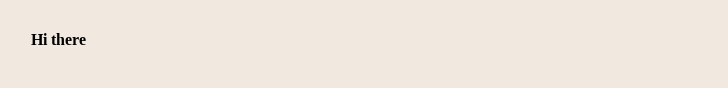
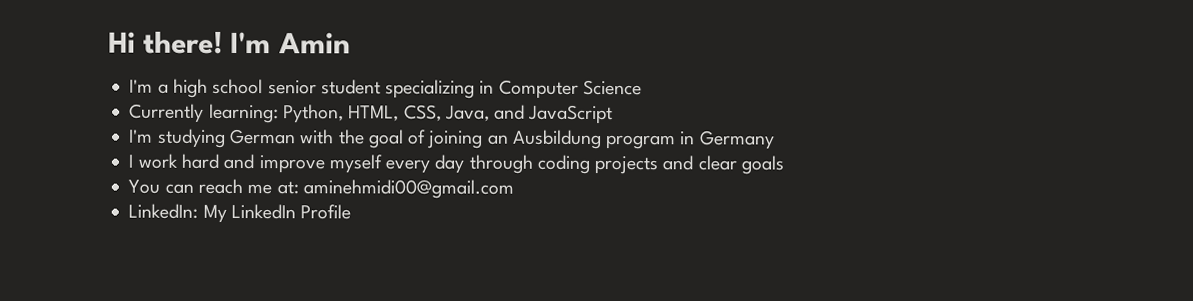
- Hi there
+ Hi there! I'm Amin
+ I'm a high school senior student specializing in Computer Science
+ Currently learning: Python, HTML, CSS, Java, and JavaScript
+ I'm studying German with the goal of joining an Ausbildung program in Germany
+ I work hard and improve myself every day through coding projects and clear goals
+ You can reach me at: aminehmidi00@gmail.com
+ LinkedIn: My LinkedIn Profile

